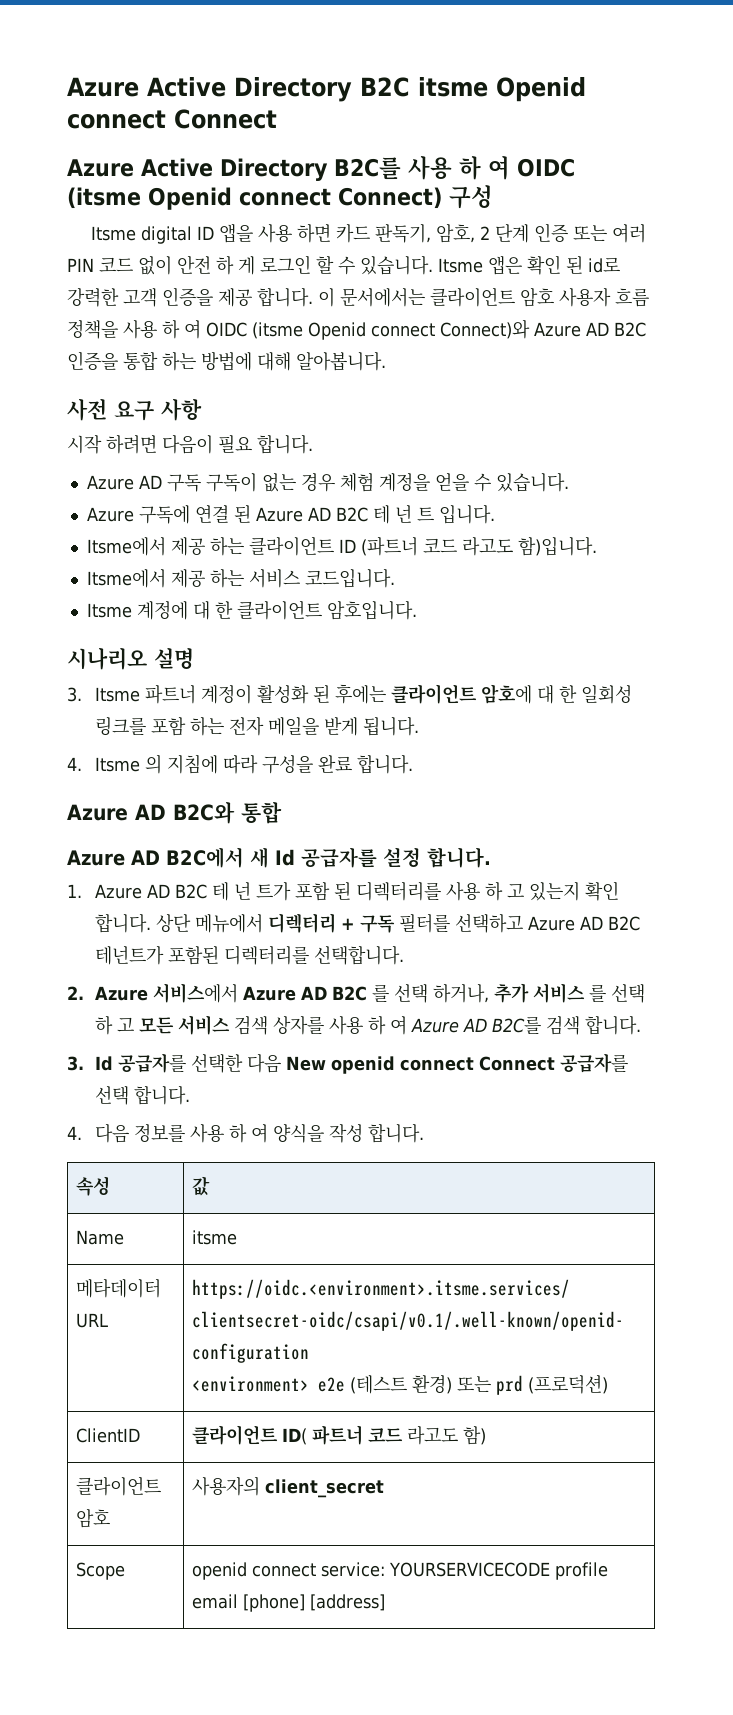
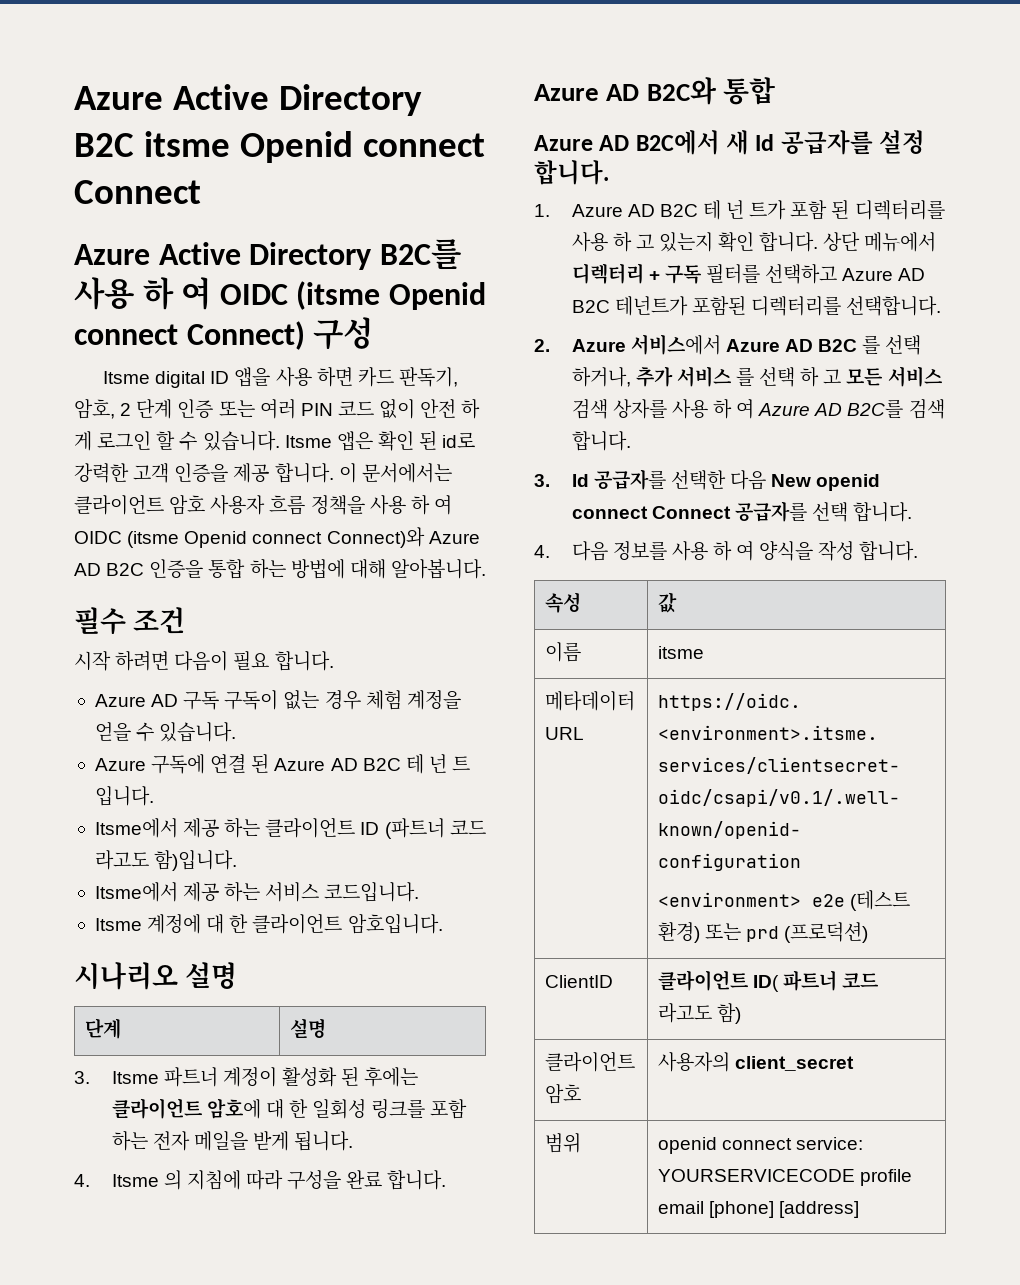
- 사전 요구 사항
+ 필수 조건
+ 단계 | 설명
- Name | itsme
+ 이름 | itsme
- Scope | openid connect service: YOURSERVICECODE profile email [phone] [address]
+ 범위 | openid connect service: YOURSERVICECODE profile email [phone] [address]

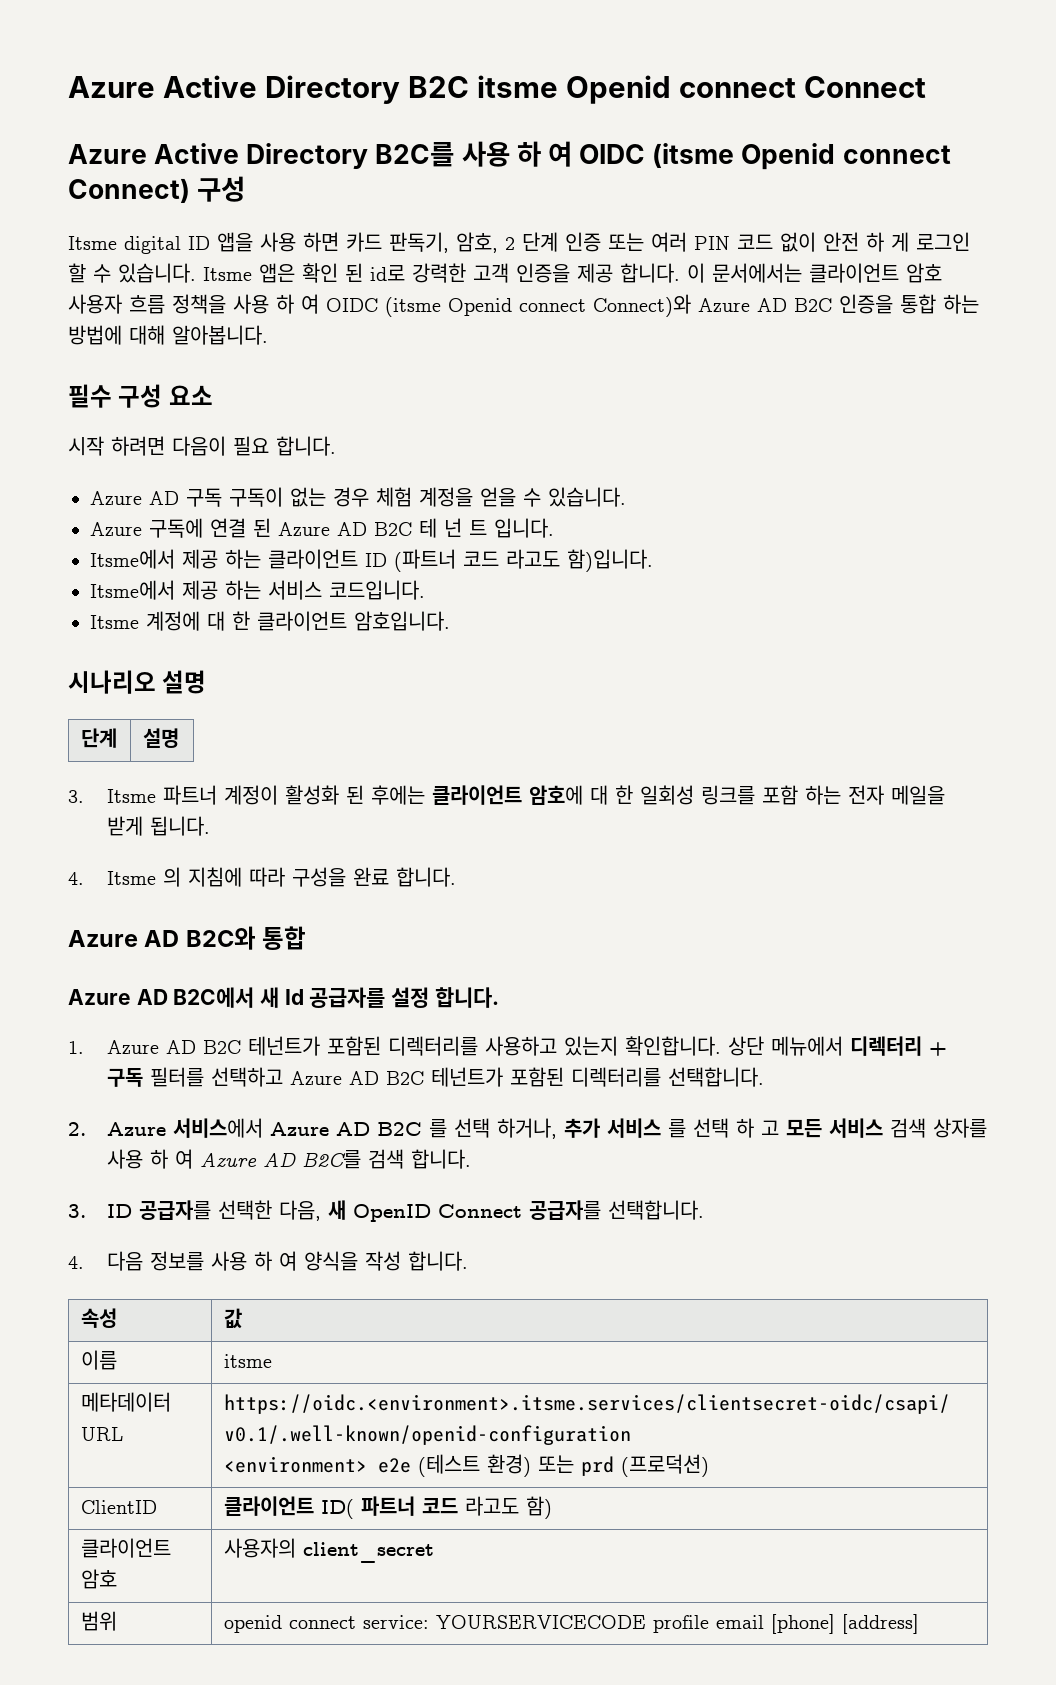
- 필수 조건
+ 필수 구성 요소
- 1. Azure AD B2C 테 넌 트가 포함 된 디렉터리를 사용 하 고 있는지 확인 합니다.
+ 1. Azure AD B2C 테넌트가 포함된 디렉터리를 사용하고 있는지 확인합니다.
- 3. Id 공급자를 선택한 다음 New openid connect Connect 공급자를 선택 합니다.
+ 3. ID 공급자를 선택한 다음, 새 OpenID Connect 공급자를 선택합니다.

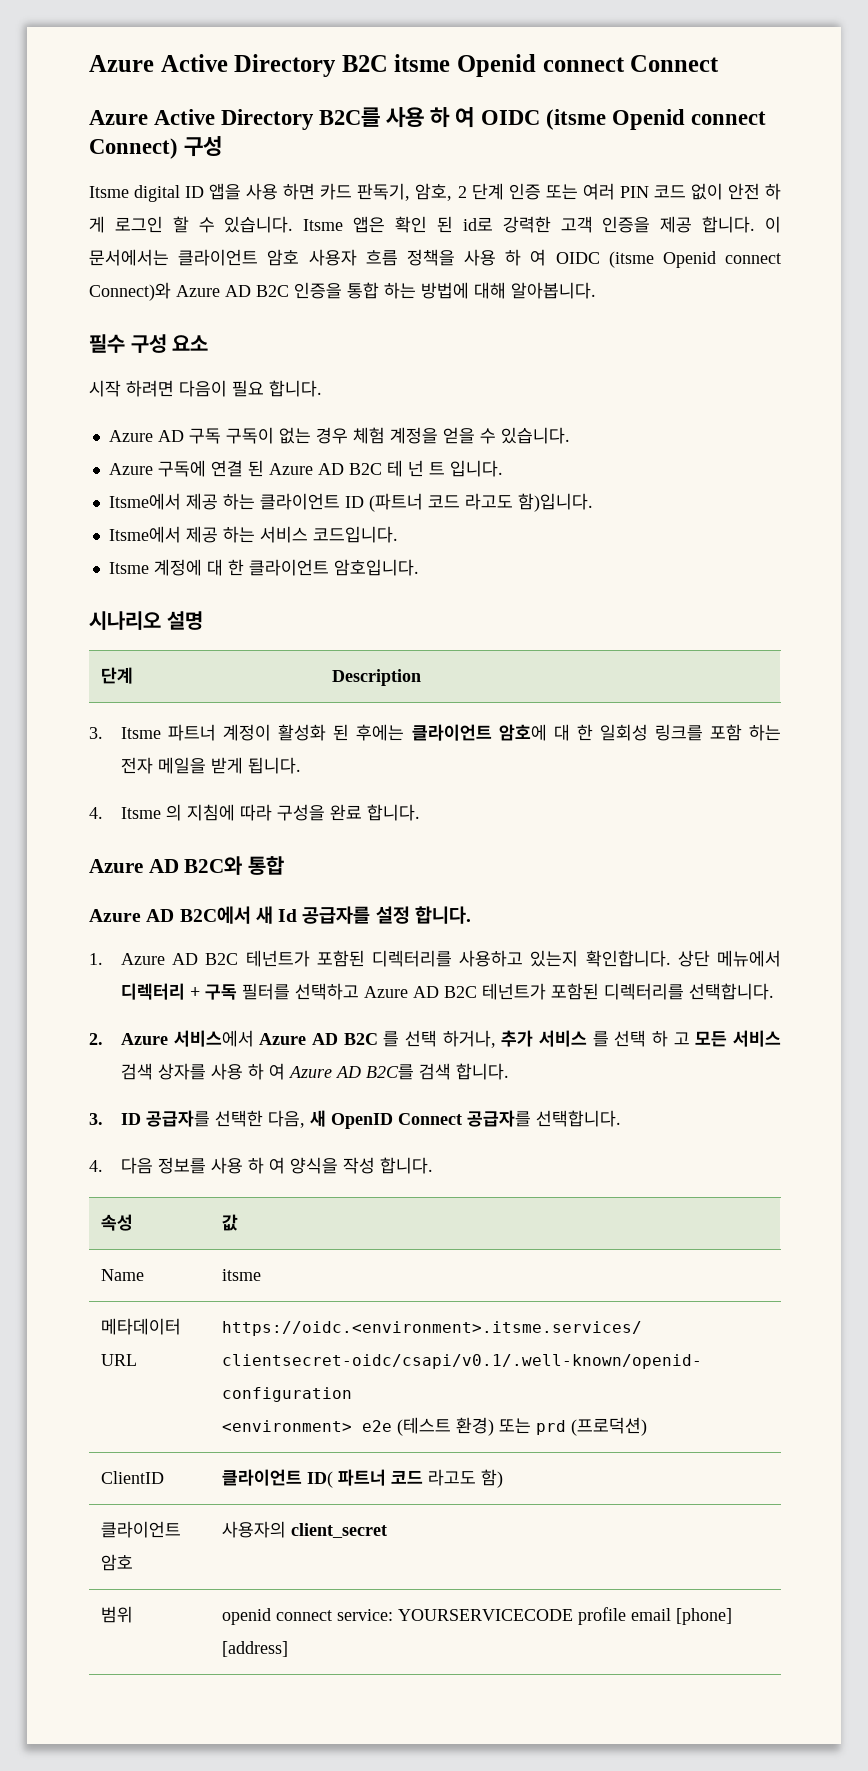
- 단계 | 설명
+ 단계 | Description
- 이름 | itsme
+ Name | itsme

